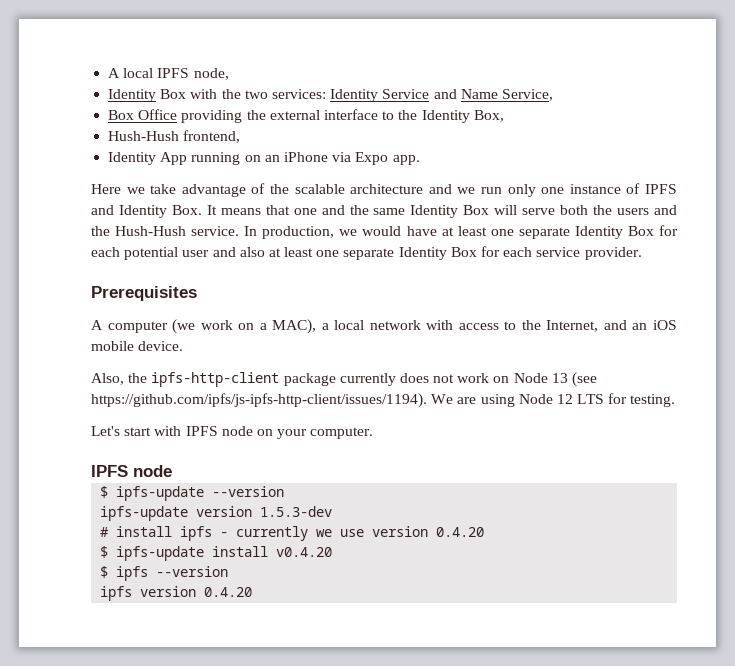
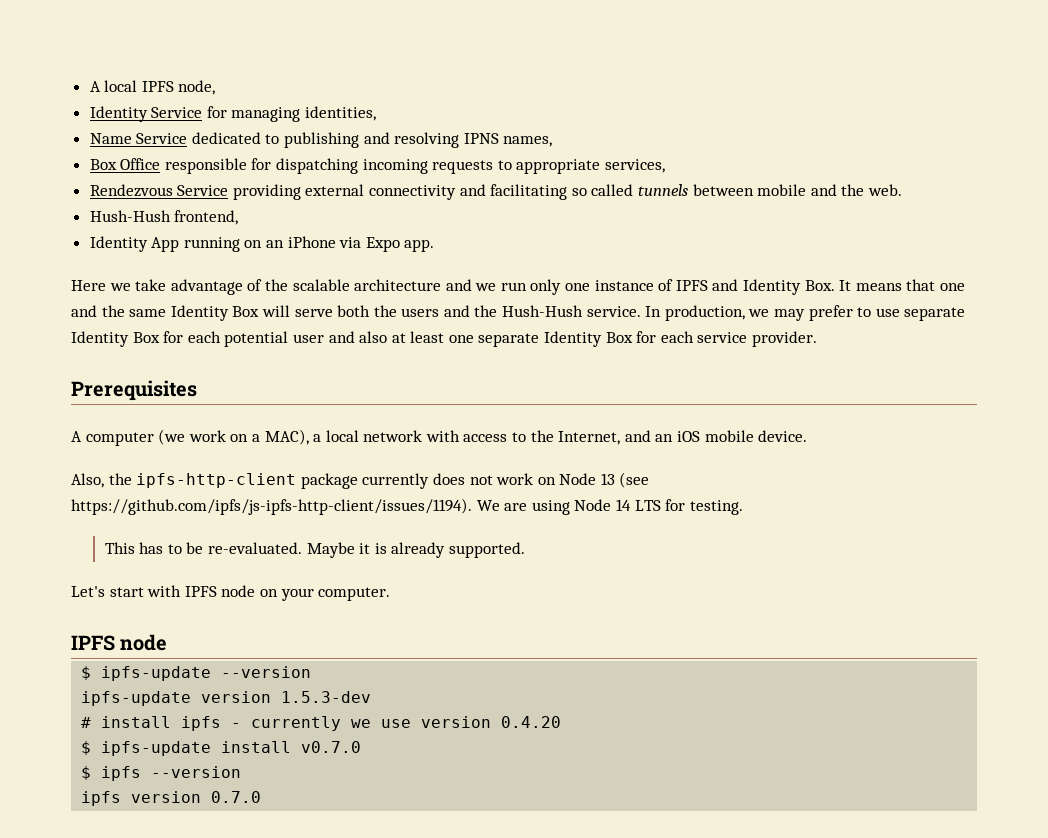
- Identity Box with the two services: Identity Service and Name Service,
- Box Office providing the external interface to the Identity Box,
+ Identity Service for managing identities,
+ Name Service dedicated to publishing and resolving IPNS names,
+ Box Office responsible for dispatching incoming requests to appropriate services,
+ Rendezvous Service providing external connectivity and facilitating so called tunnels between mobile and the web.
- In production, we would have at least one separate Identity Box for each potential user and also at least one separate Identity Box for each service provider.
+ In production, we may prefer to use separate Identity Box for each potential user and also at least one separate Identity Box for each service provider.
- Also, the ipfs-http-client package currently does not work on Node 13 (see https://github.com/ipfs/js-ipfs-http-client/issues/1194). We are using Node 12 LTS for testing.
+ Also, the ipfs-http-client package currently does not work on Node 13 (see https://github.com/ipfs/js-ipfs-http-client/issues/1194). We are using Node 14 LTS for testing.
+ This has to be re-evaluated. Maybe it is already supported.
- $ ipfs-update install v0.4.20
+ $ ipfs-update install v0.7.0
- ipfs version 0.4.20
+ ipfs version 0.7.0

